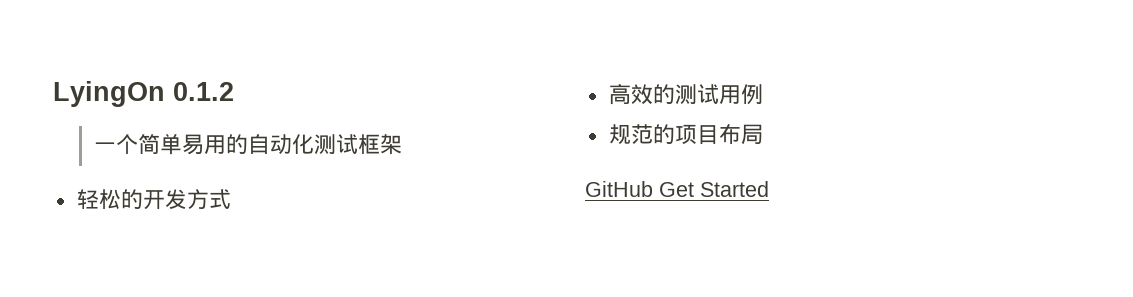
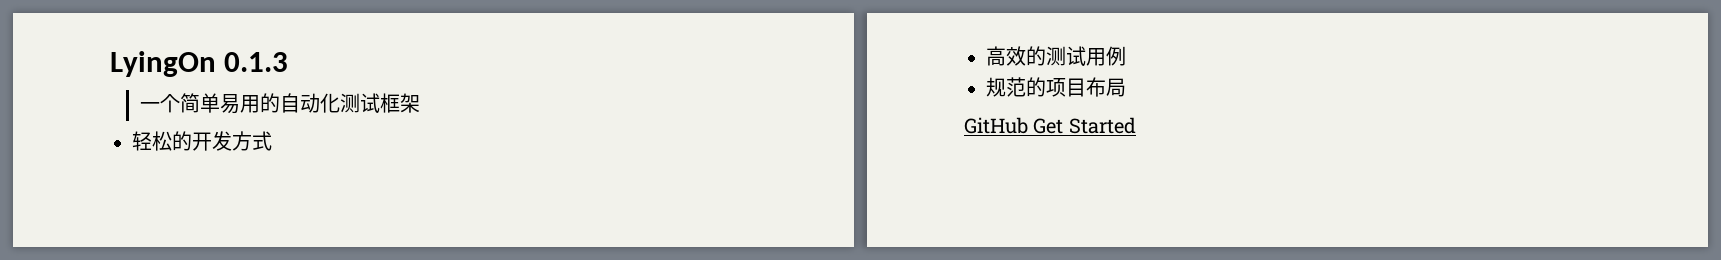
- LyingOn 0.1.2
+ LyingOn 0.1.3

